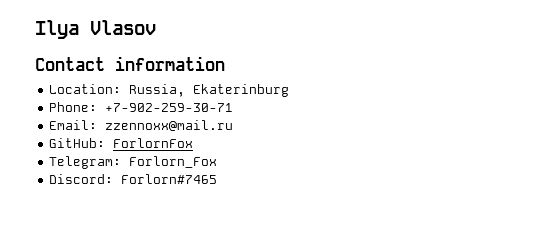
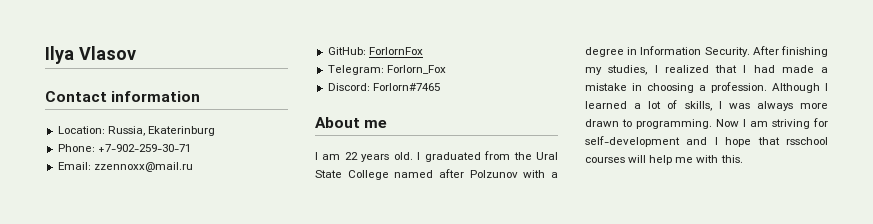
+ About me
+ I am 22 years old. I graduated from the Ural State College named after Polzunov with a degree in Information Security. After finishing my studies, I realized that I had made a mistake in choosing a profession. Although I learned a lot of skills, I was always more drawn to programming. Now I am striving for self-development and I hope that rsschool courses will help me with this.

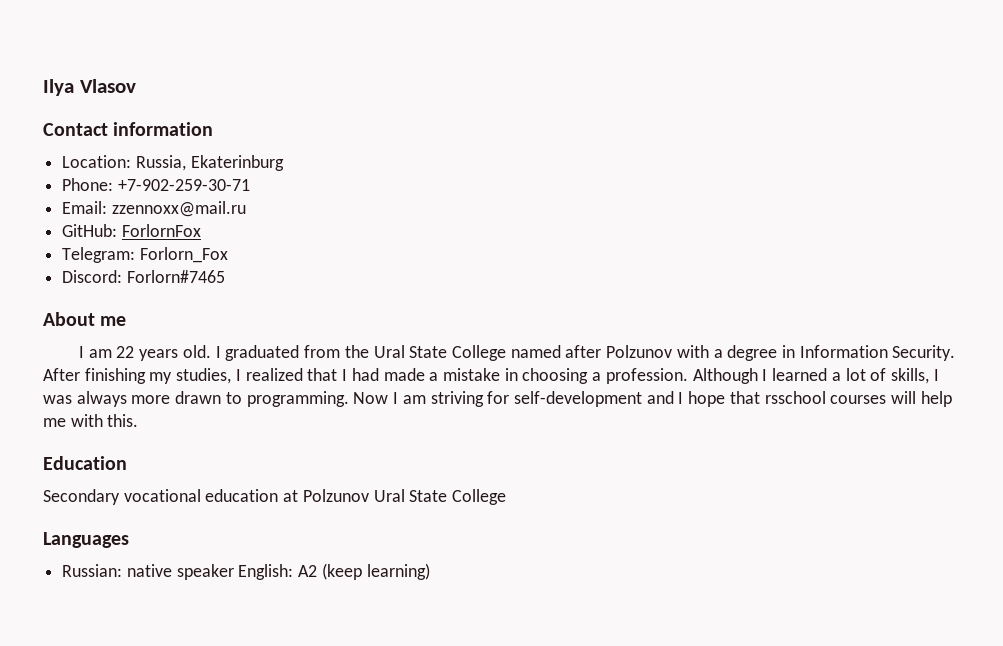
+ Education
+ Secondary vocational education at Polzunov Ural State College
+ Languages
+ Russian: native speaker English: A2 (keep learning)

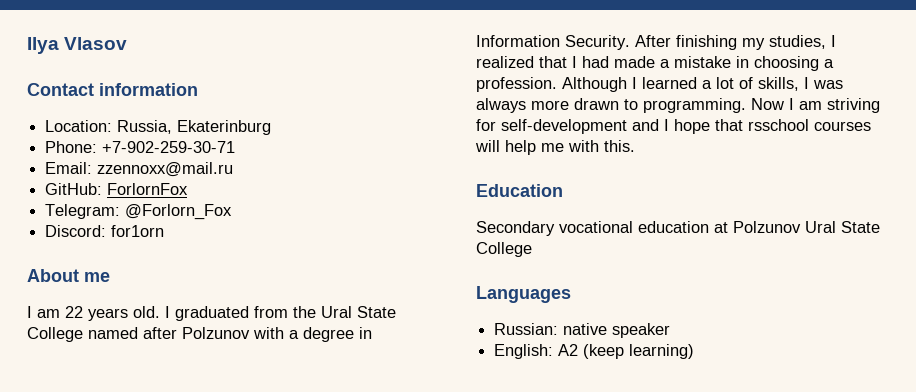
- Telegram: Forlorn_Fox
+ Telegram: @Forlorn_Fox
- Discord: Forlorn#7465
+ Discord: for1orn
- Russian: native speaker English: A2 (keep learning)
+ Russian: native speaker
+ English: A2 (keep learning)

